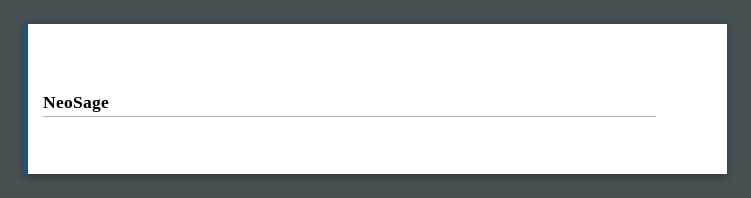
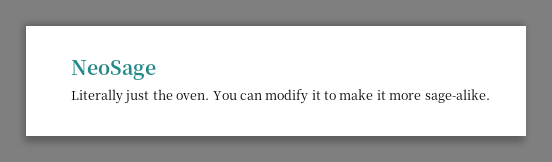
+ Literally just the oven. You can modify it to make it more sage-alike.

